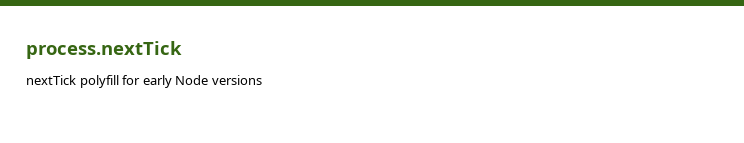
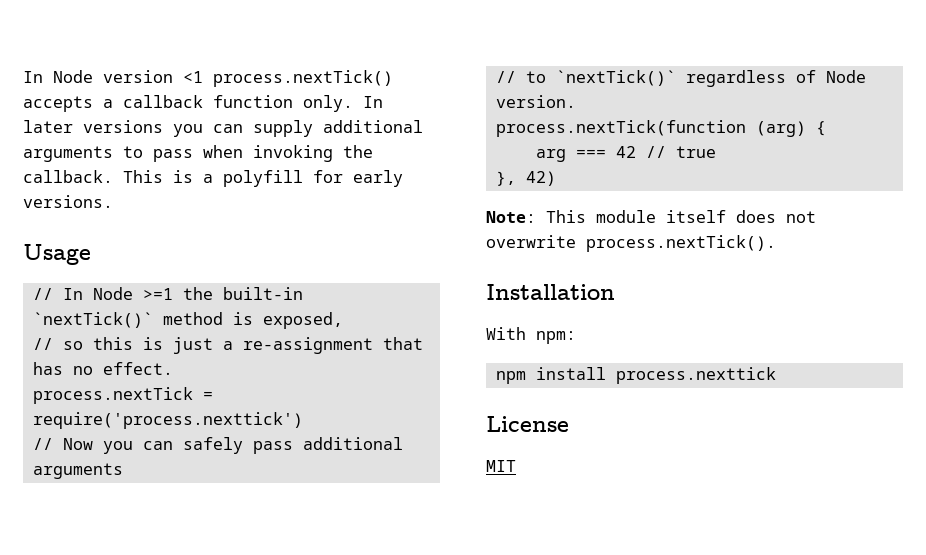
- process.nextTick
- nextTick polyfill for early Node versions
+ In Node version <1 process.nextTick() accepts a callback function only. In later versions you can supply additional arguments to pass when invoking the callback. This is a polyfill for early versions.
+ Usage
+ // In Node >=1 the built-in `nextTick()` method is exposed,
+ // so this is just a re-assignment that has no effect.
+ process.nextTick = require('process.nexttick')
+ // Now you can safely pass additional arguments
+ // to `nextTick()` regardless of Node version.
+ process.nextTick(function (arg) {
+ arg === 42 // true
+ }, 42)
+ Note: This module itself does not overwrite process.nextTick().
+ Installation
+ With npm:
+ npm install process.nexttick
+ License
+ MIT

